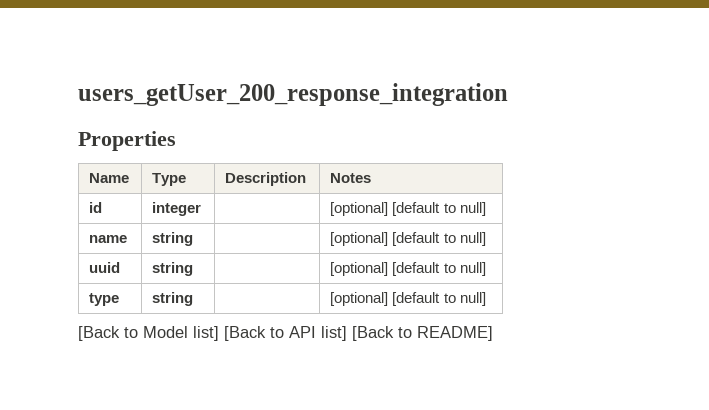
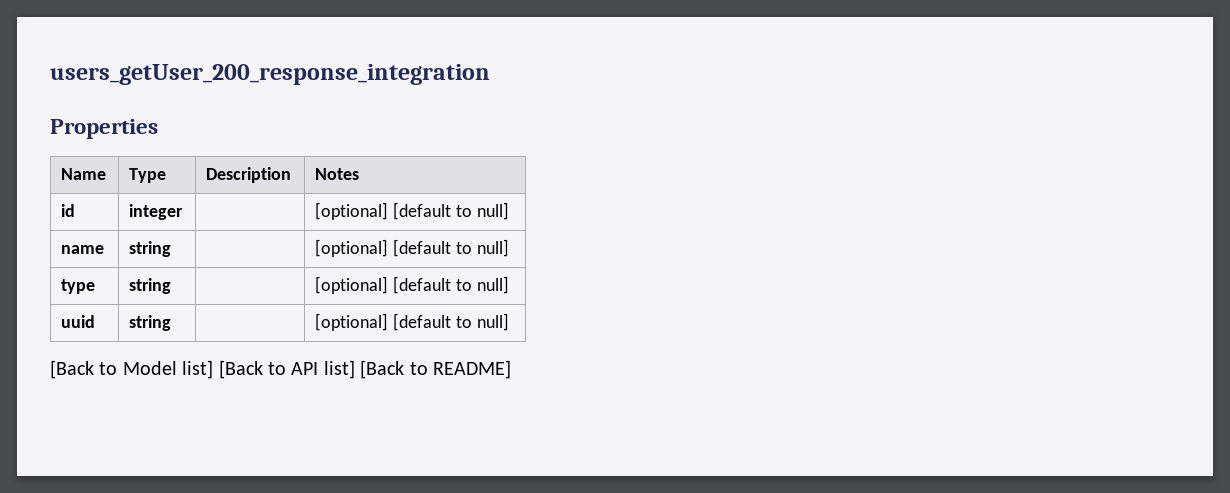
+ type | string | | [optional] [default to null]
  uuid | string | | [optional] [default to null]
- type | string | | [optional] [default to null]

